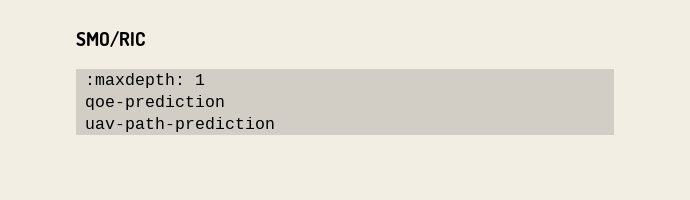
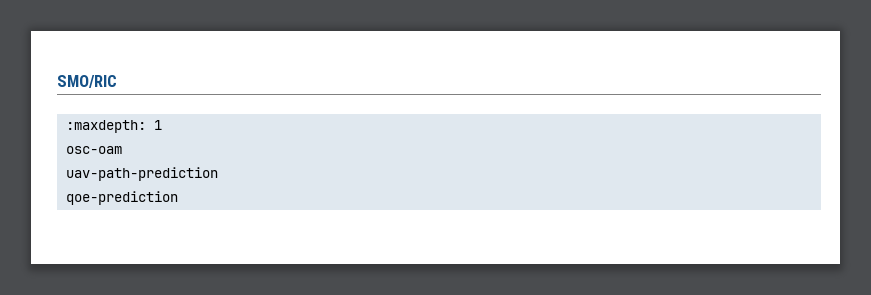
- qoe-prediction
+ osc-oam
+ qoe-prediction

